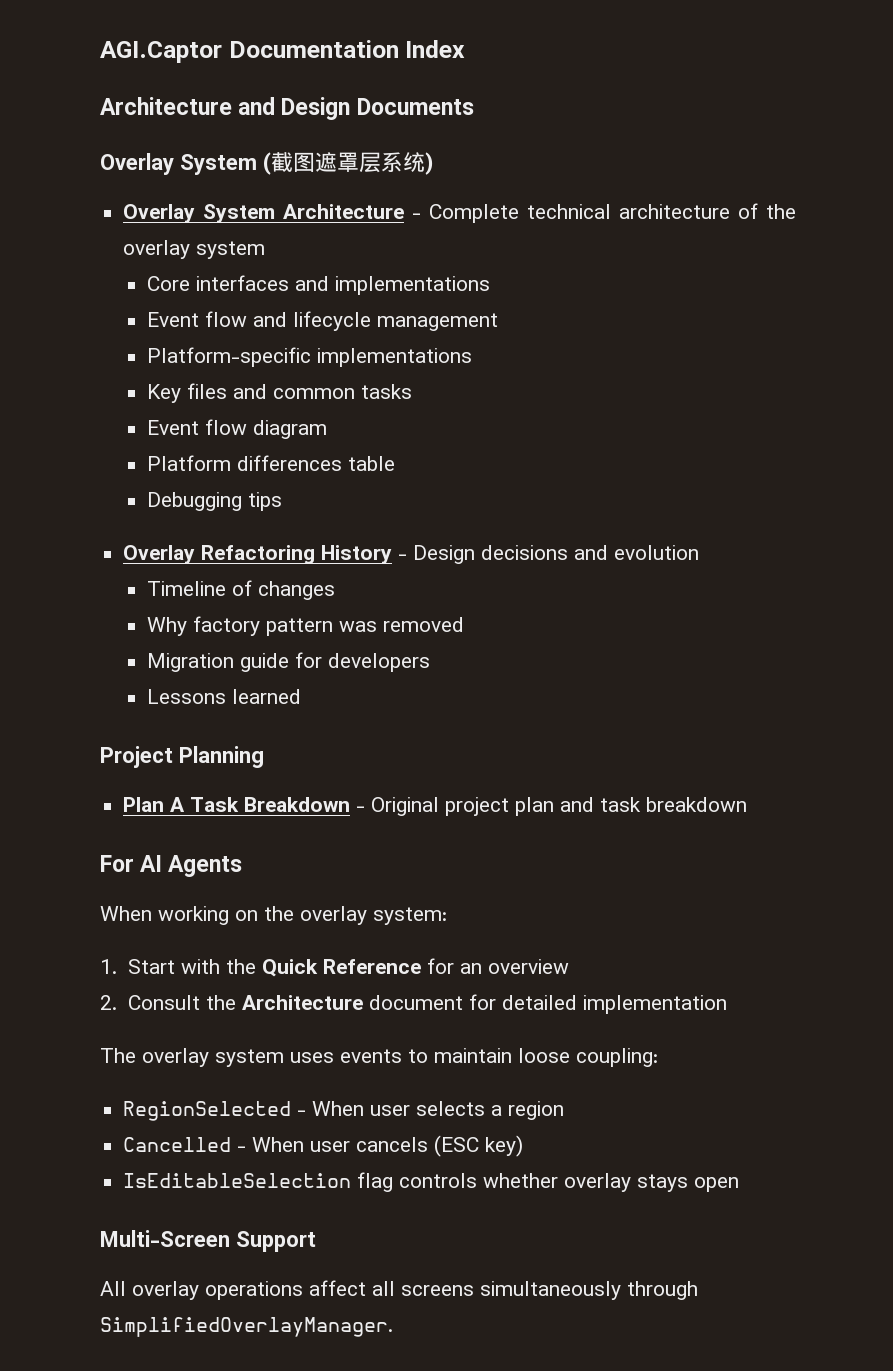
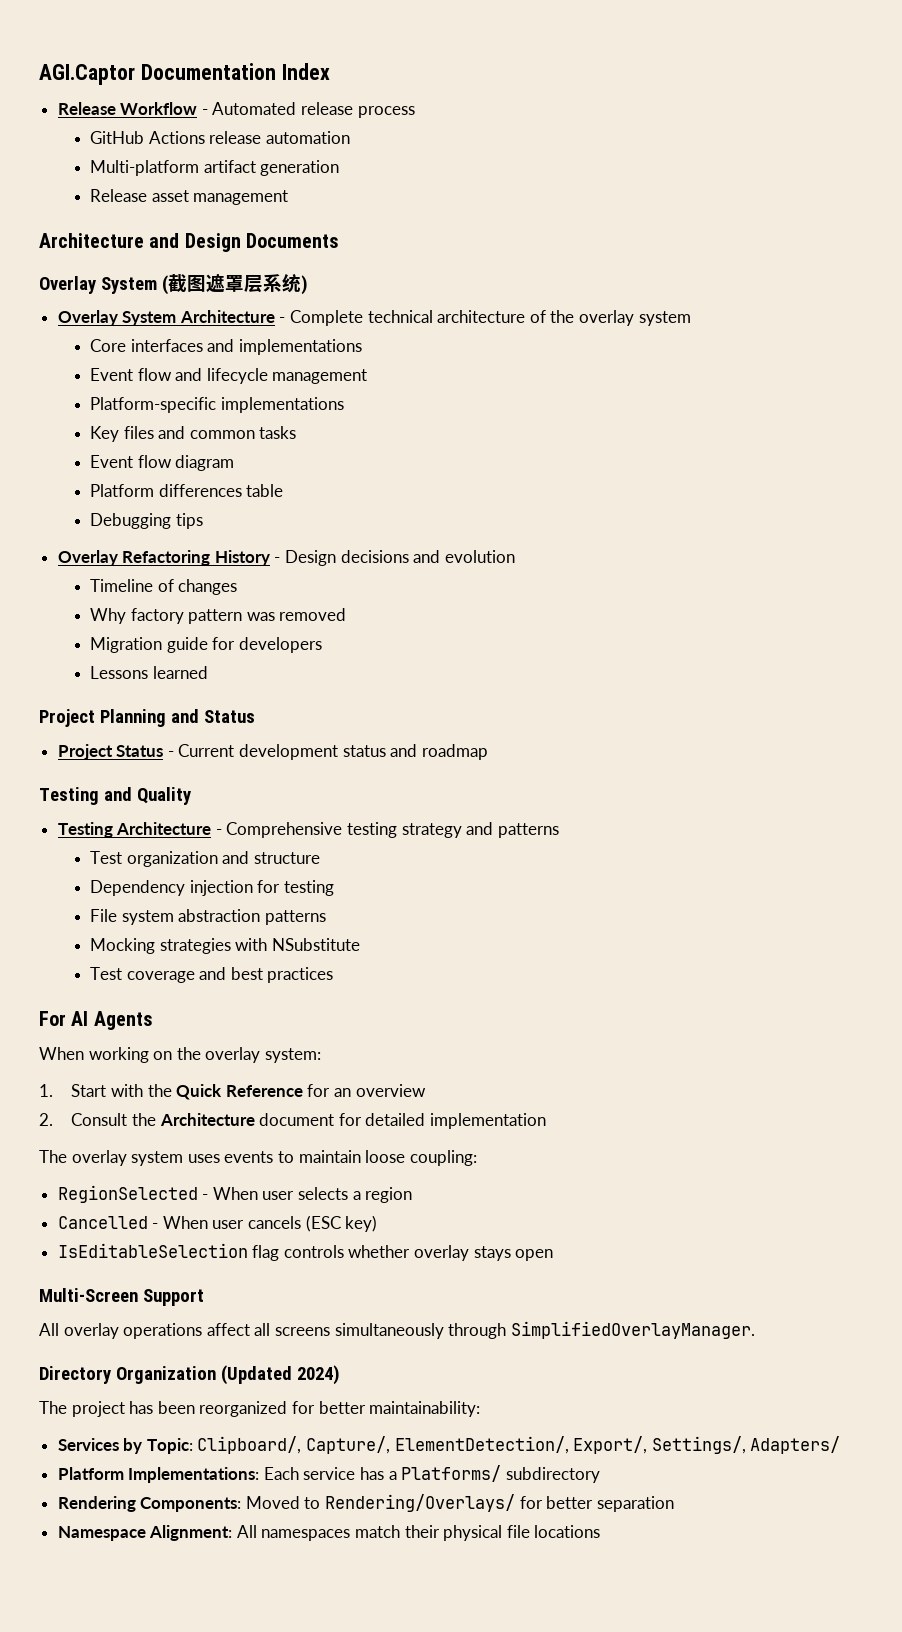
+ Release Workflow - Automated release process
+ GitHub Actions release automation
+ Multi-platform artifact generation
+ Release asset management
- Project Planning
- Plan A Task Breakdown - Original project plan and task breakdown
+ Project Planning and Status
+ Project Status - Current development status and roadmap
+ Testing and Quality
+ Testing Architecture - Comprehensive testing strategy and patterns
+ Test organization and structure
+ Dependency injection for testing
+ File system abstraction patterns
+ Mocking strategies with NSubstitute
+ Test coverage and best practices
+ Directory Organization (Updated 2024)
+ The project has been reorganized for better maintainability:
+ Services by Topic: Clipboard/, Capture/, ElementDetection/, Export/, Settings/, Adapters/
+ Platform Implementations: Each service has a Platforms/ subdirectory
+ Rendering Components: Moved to Rendering/Overlays/ for better separation
+ Namespace Alignment: All namespaces match their physical file locations

